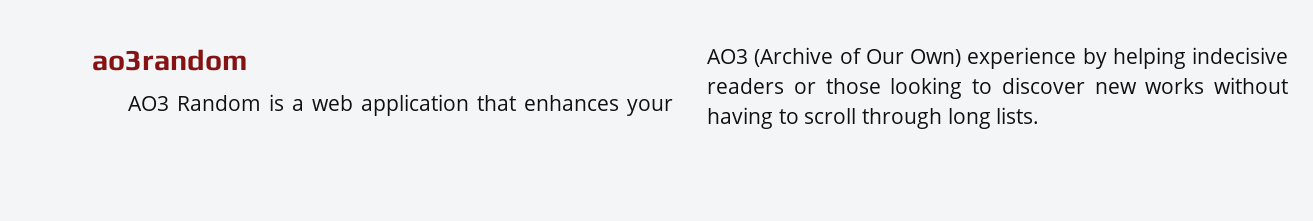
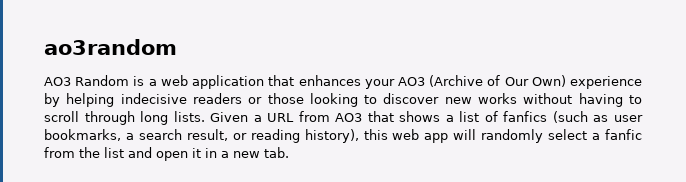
+ Given a URL from AO3 that shows a list of fanfics (such as user bookmarks, a search result, or reading history), this web app will randomly select a fanfic from the list and open it in a new tab.

